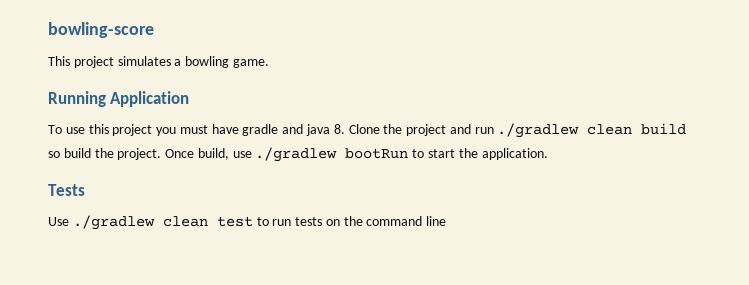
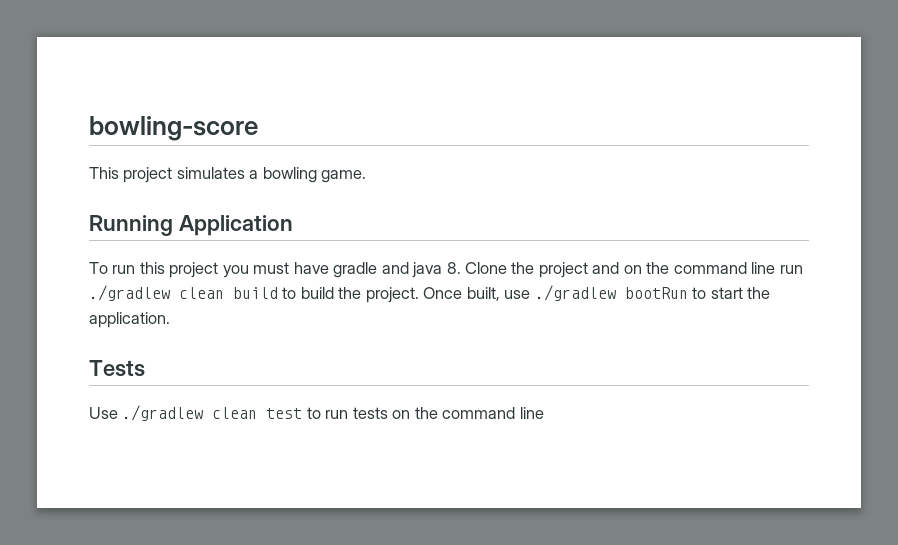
- To use this project you must have gradle and java 8. Clone the project and run ./gradlew clean build so build the project.
+ To run this project you must have gradle and java 8. Clone the project and on the command line run ./gradlew clean build to build the project.
- Once build, use ./gradlew bootRun to start the application.
+ Once built, use ./gradlew bootRun to start the application.

